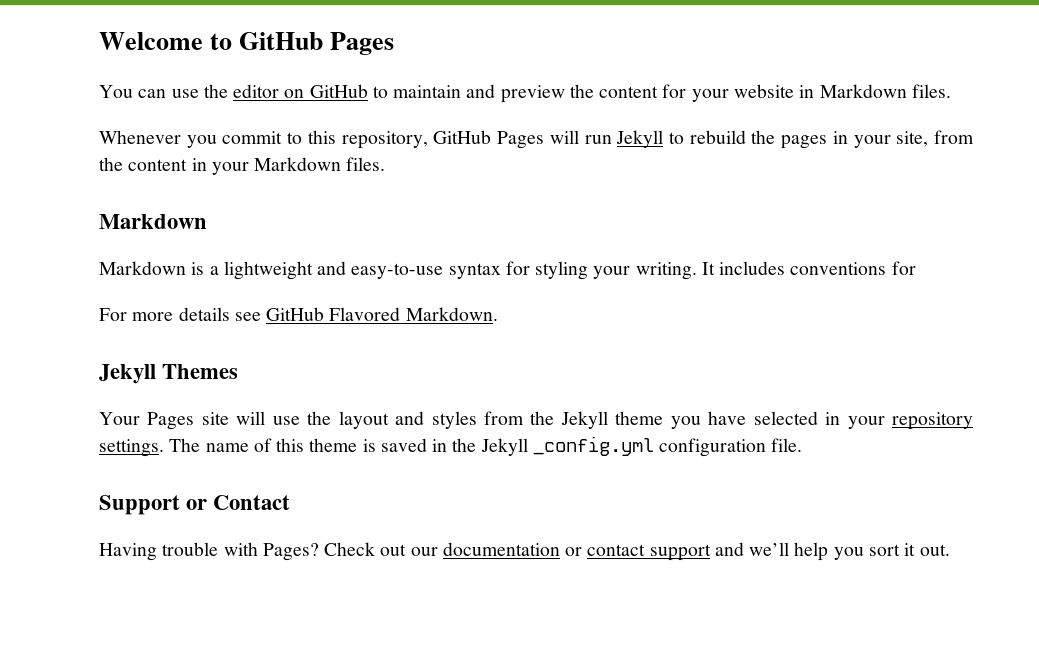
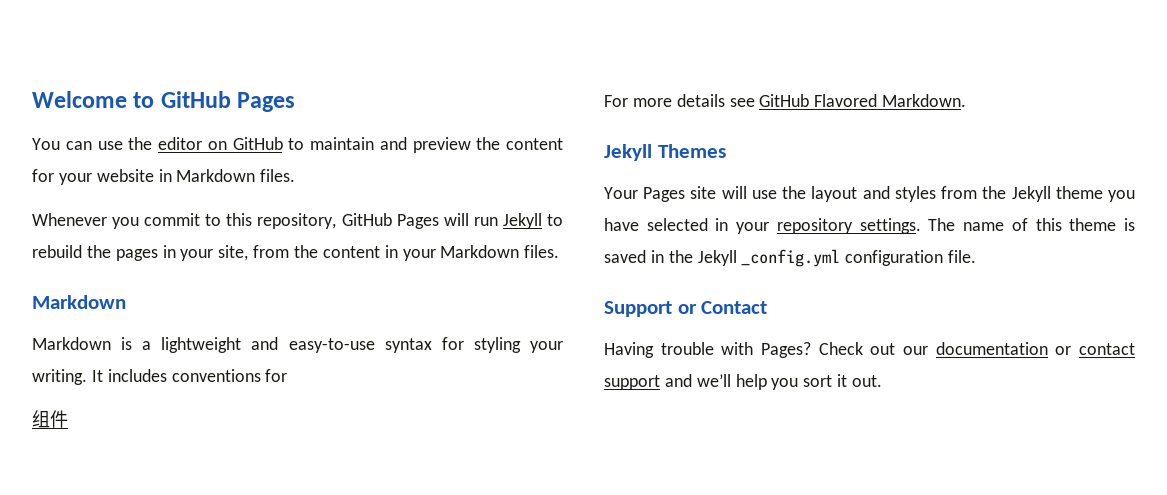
+ 组件

